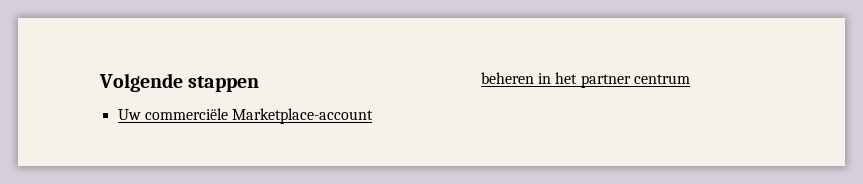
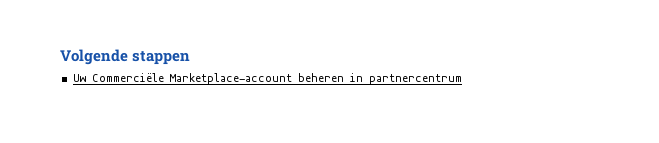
- Uw commerciële Marketplace-account beheren in het partner centrum
+ Uw Commerciële Marketplace-account beheren in partnercentrum

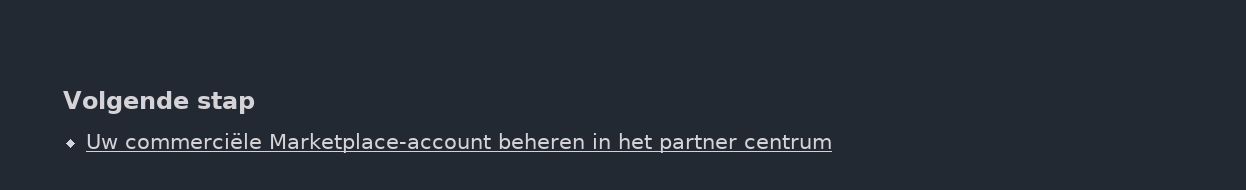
- Volgende stappen
+ Volgende stap
- Uw Commerciële Marketplace-account beheren in partnercentrum
+ Uw commerciële Marketplace-account beheren in het partner centrum

